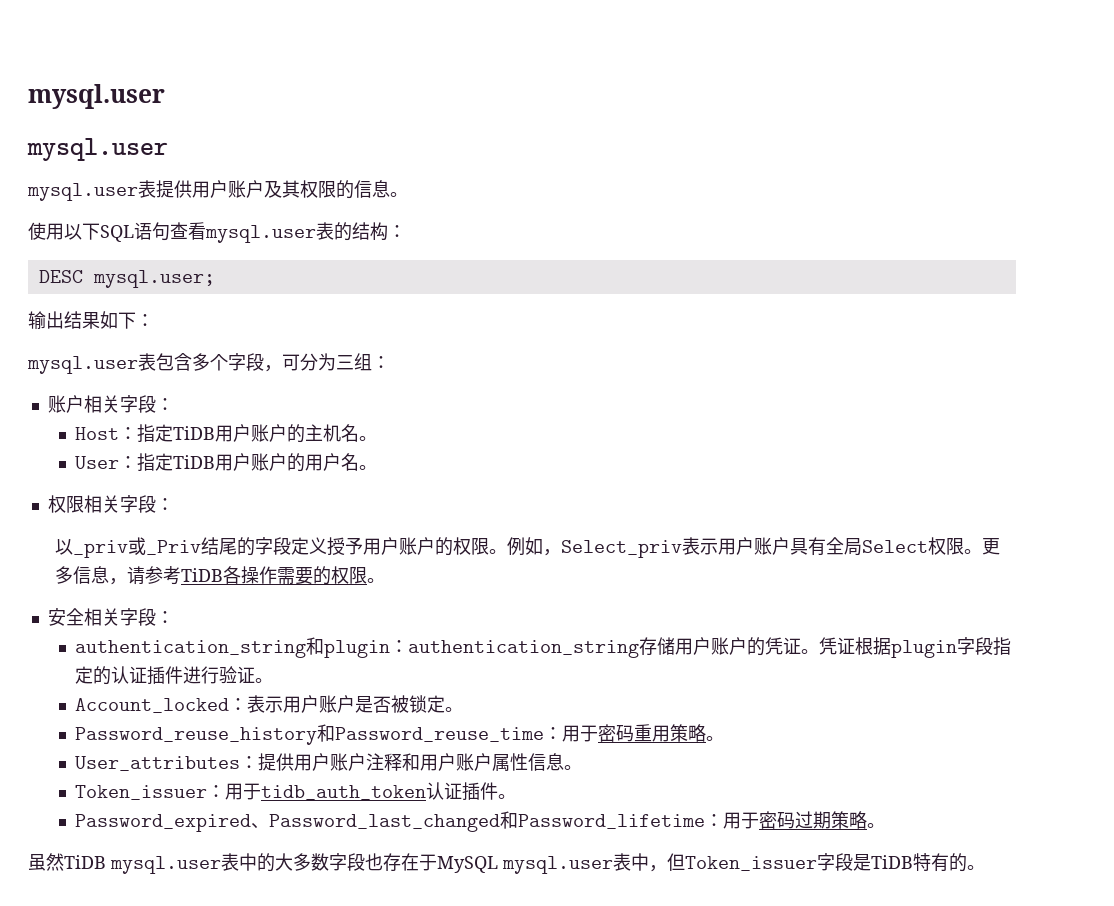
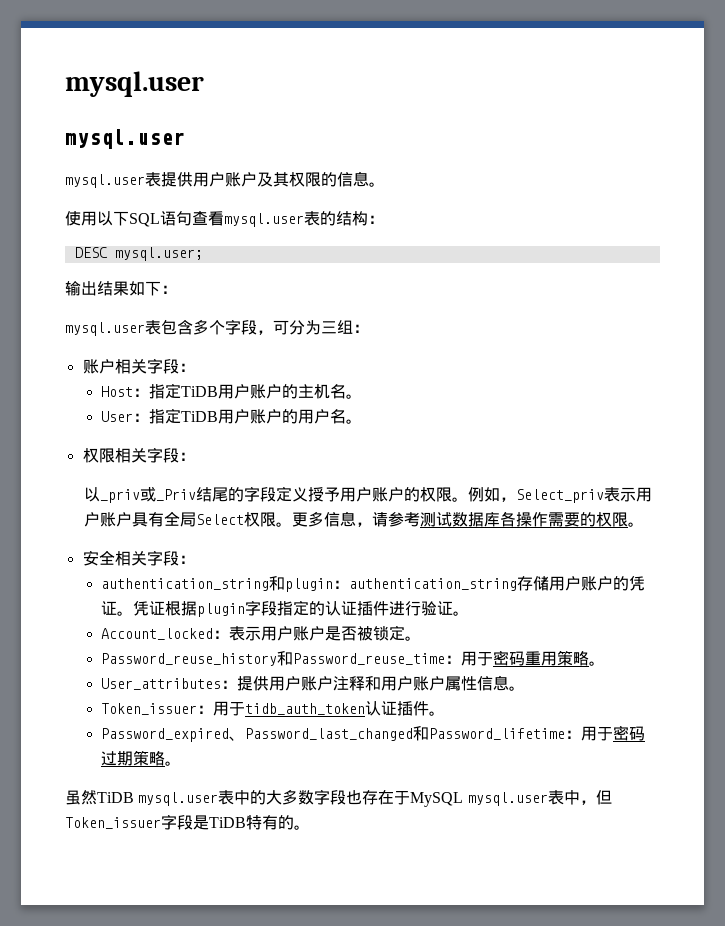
- 更多信息，请参考TiDB各操作需要的权限。
+ 更多信息，请参考测试数据库各操作需要的权限。

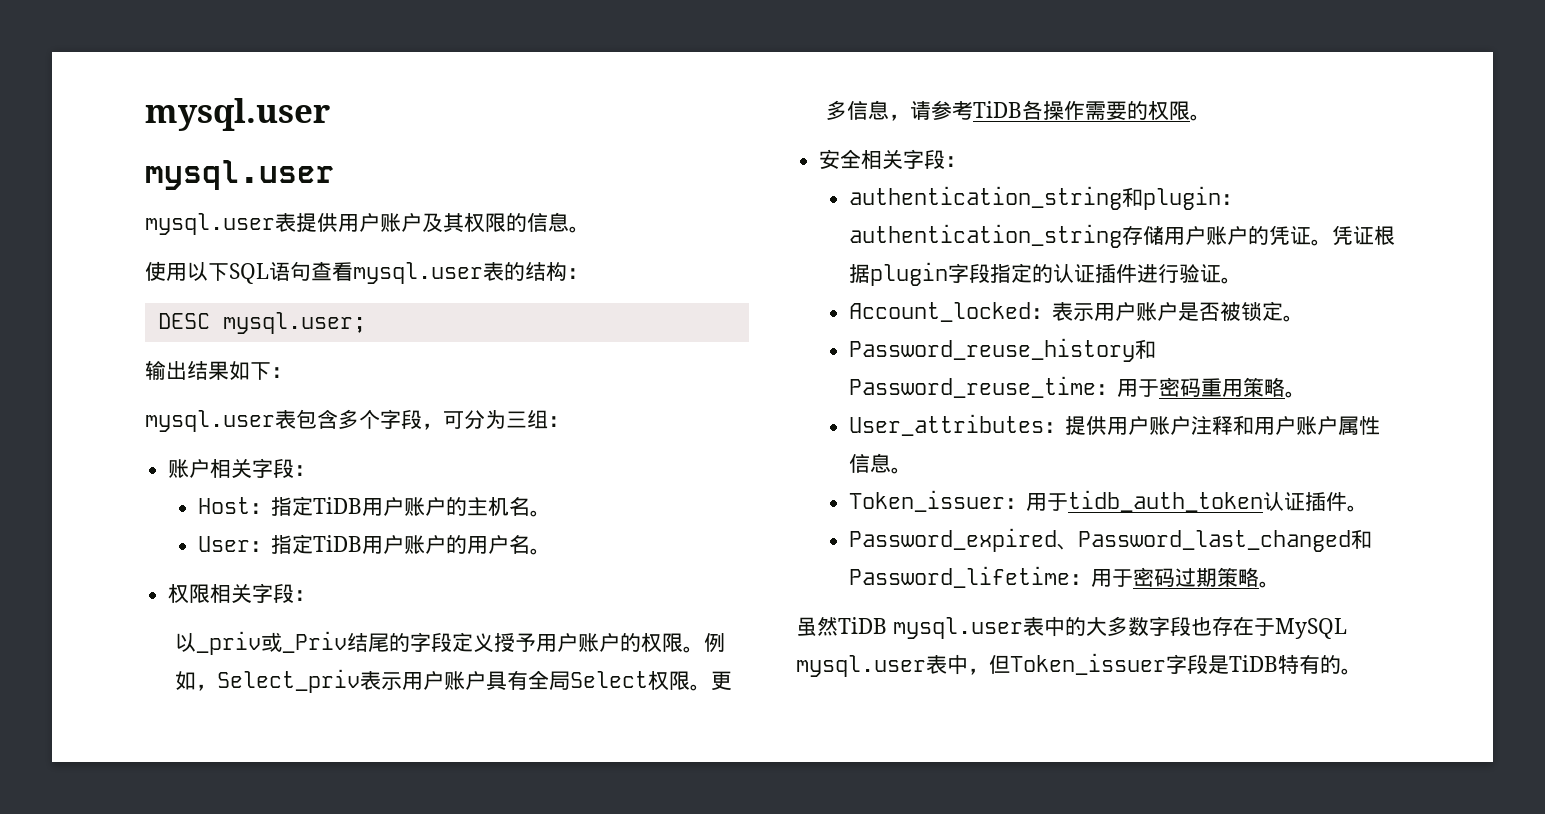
- 更多信息，请参考测试数据库各操作需要的权限。
+ 更多信息，请参考TiDB各操作需要的权限。

